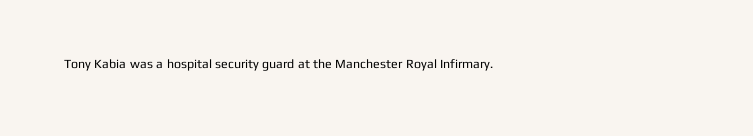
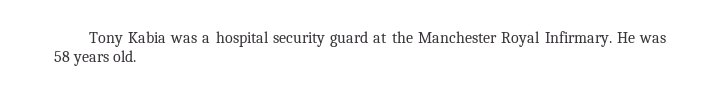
+ He was 58 years old.

